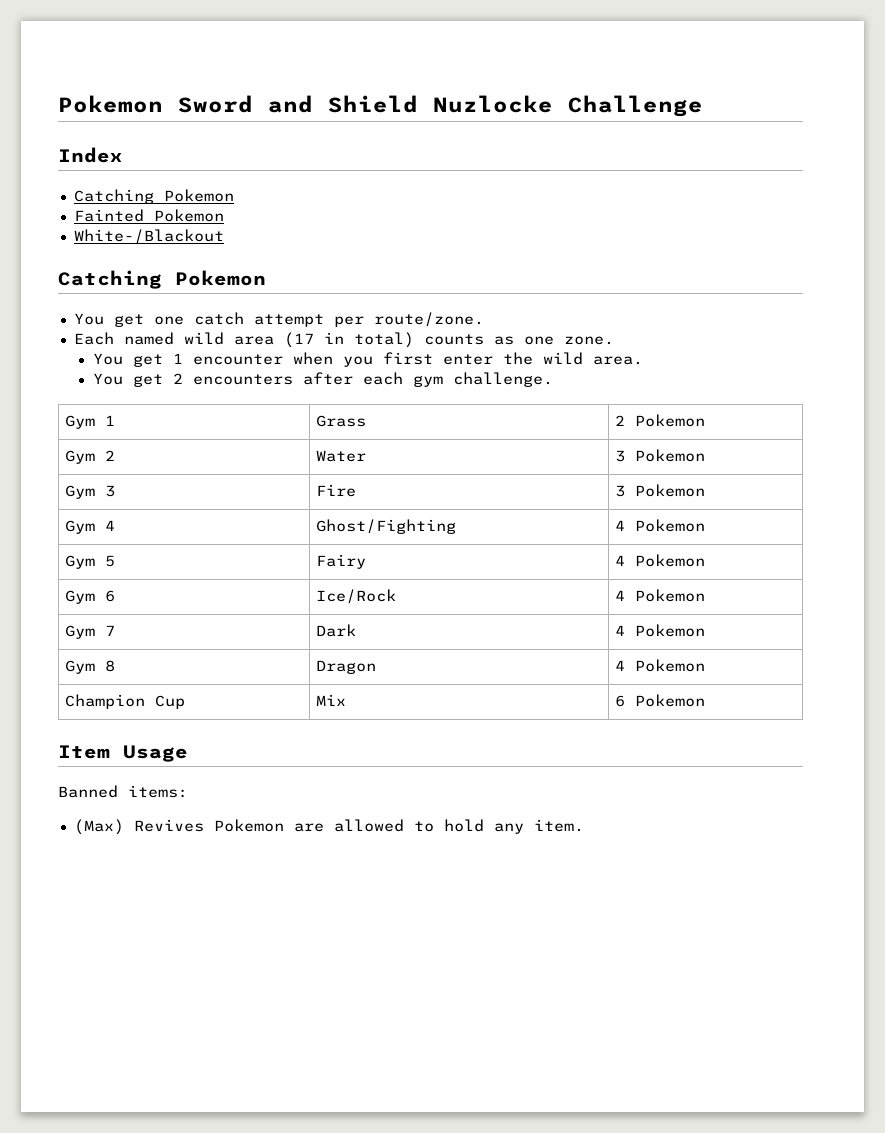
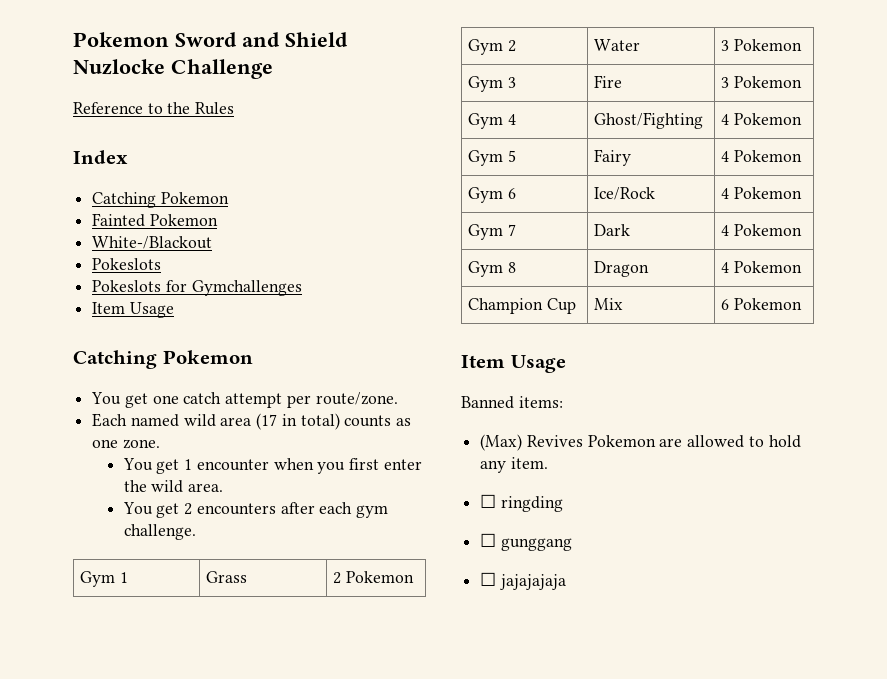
+ Reference to the Rules
  White-/Blackout
+ Pokeslots
+ Pokeslots for Gymchallenges
+ Item Usage
+ ☐ ringding
+ ☐ gunggang
+ ☐ jajajajaja

